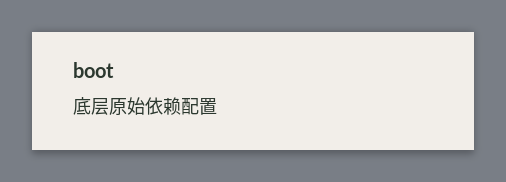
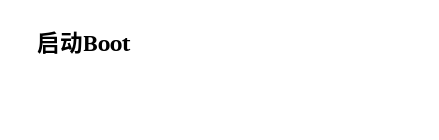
- boot
- 底层原始依赖配置
+ 启动Boot

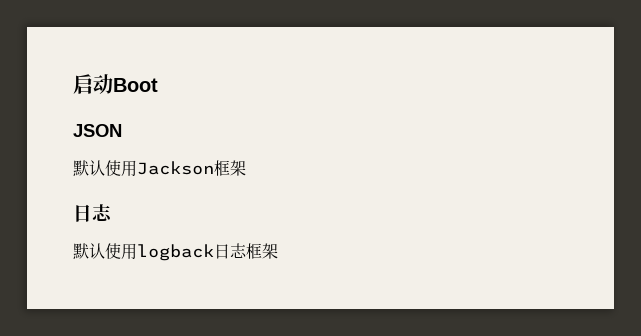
+ JSON
+ 默认使用Jackson框架
+ 日志
+ 默认使用logback日志框架

